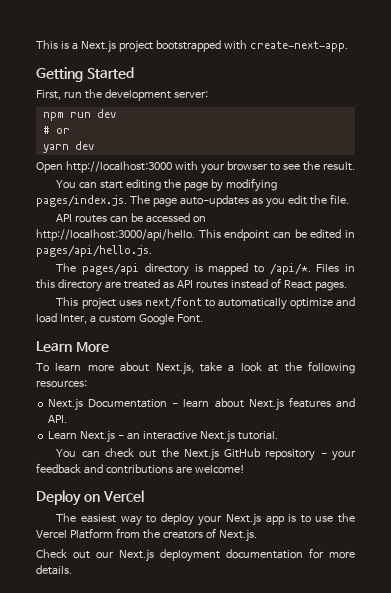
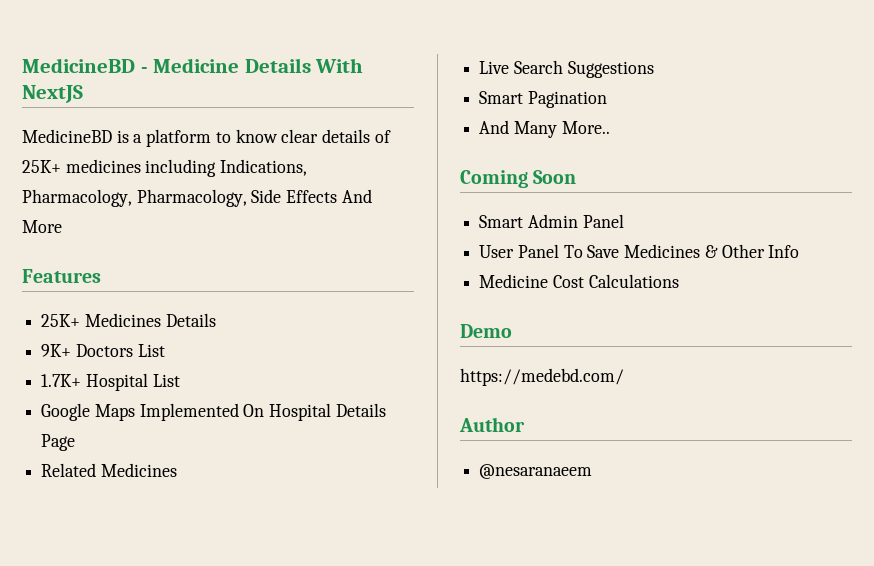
- This is a Next.js project bootstrapped with create-next-app.
- Getting Started
- First, run the development server:
- npm run dev
- # or
- yarn dev
- Open http://localhost:3000 with your browser to see the result.
- You can start editing the page by modifying pages/index.js. The page auto-updates as you edit the file.
- API routes can be accessed on http://localhost:3000/api/hello. This endpoint can be edited in pages/api/hello.js.
- The pages/api directory is mapped to /api/*. Files in this directory are treated as API routes instead of React pages.
- This project uses next/font to automatically optimize and load Inter, a custom Google Font.
- Learn More
- To learn more about Next.js, take a look at the following resources:
- Next.js Documentation - learn about Next.js features and API.
- Learn Next.js - an interactive Next.js tutorial.
- You can check out the Next.js GitHub repository - your feedback and contributions are welcome!
- Deploy on Vercel
- The easiest way to deploy your Next.js app is to use the Vercel Platform from the creators of Next.js.
- Check out our Next.js deployment documentation for more details.
+ MedicineBD - Medicine Details With NextJS
+ MedicineBD is a platform to know clear details of 25K+ medicines including Indications, Pharmacology, Pharmacology, Side Effects And More
+ Features
+ 25K+ Medicines Details
+ 9K+ Doctors List
+ 1.7K+ Hospital List
+ Google Maps Implemented On Hospital Details Page
+ Related Medicines
+ Live Search Suggestions
+ Smart Pagination
+ And Many More..
+ Coming Soon
+ Smart Admin Panel
+ User Panel To Save Medicines & Other Info
+ Medicine Cost Calculations
+ Demo
+ https://medebd.com/
+ Author
+ @nesaranaeem

